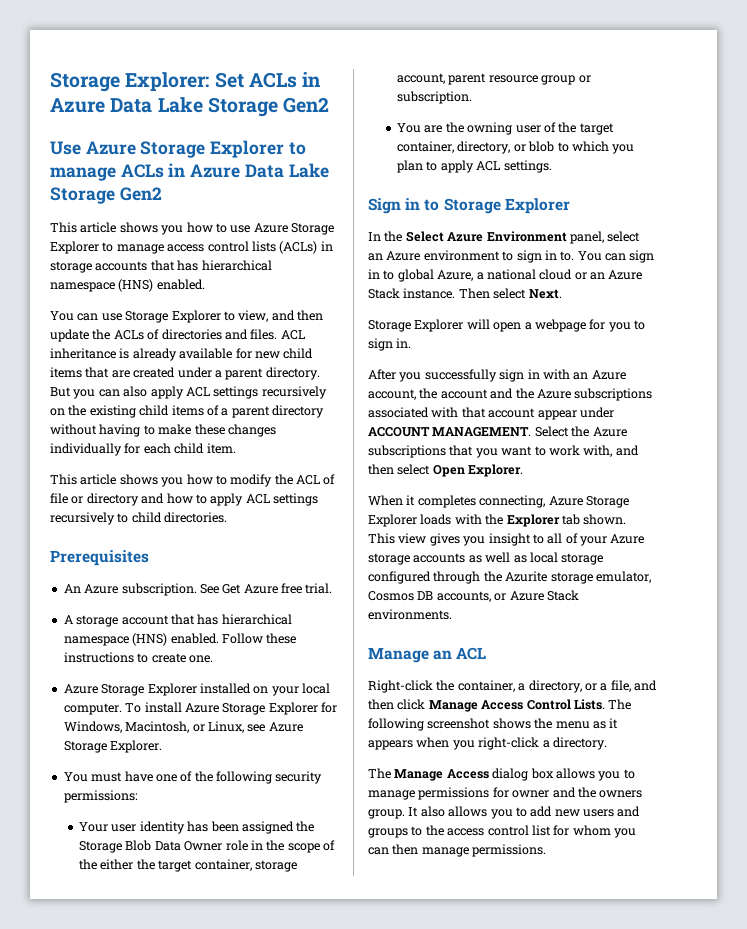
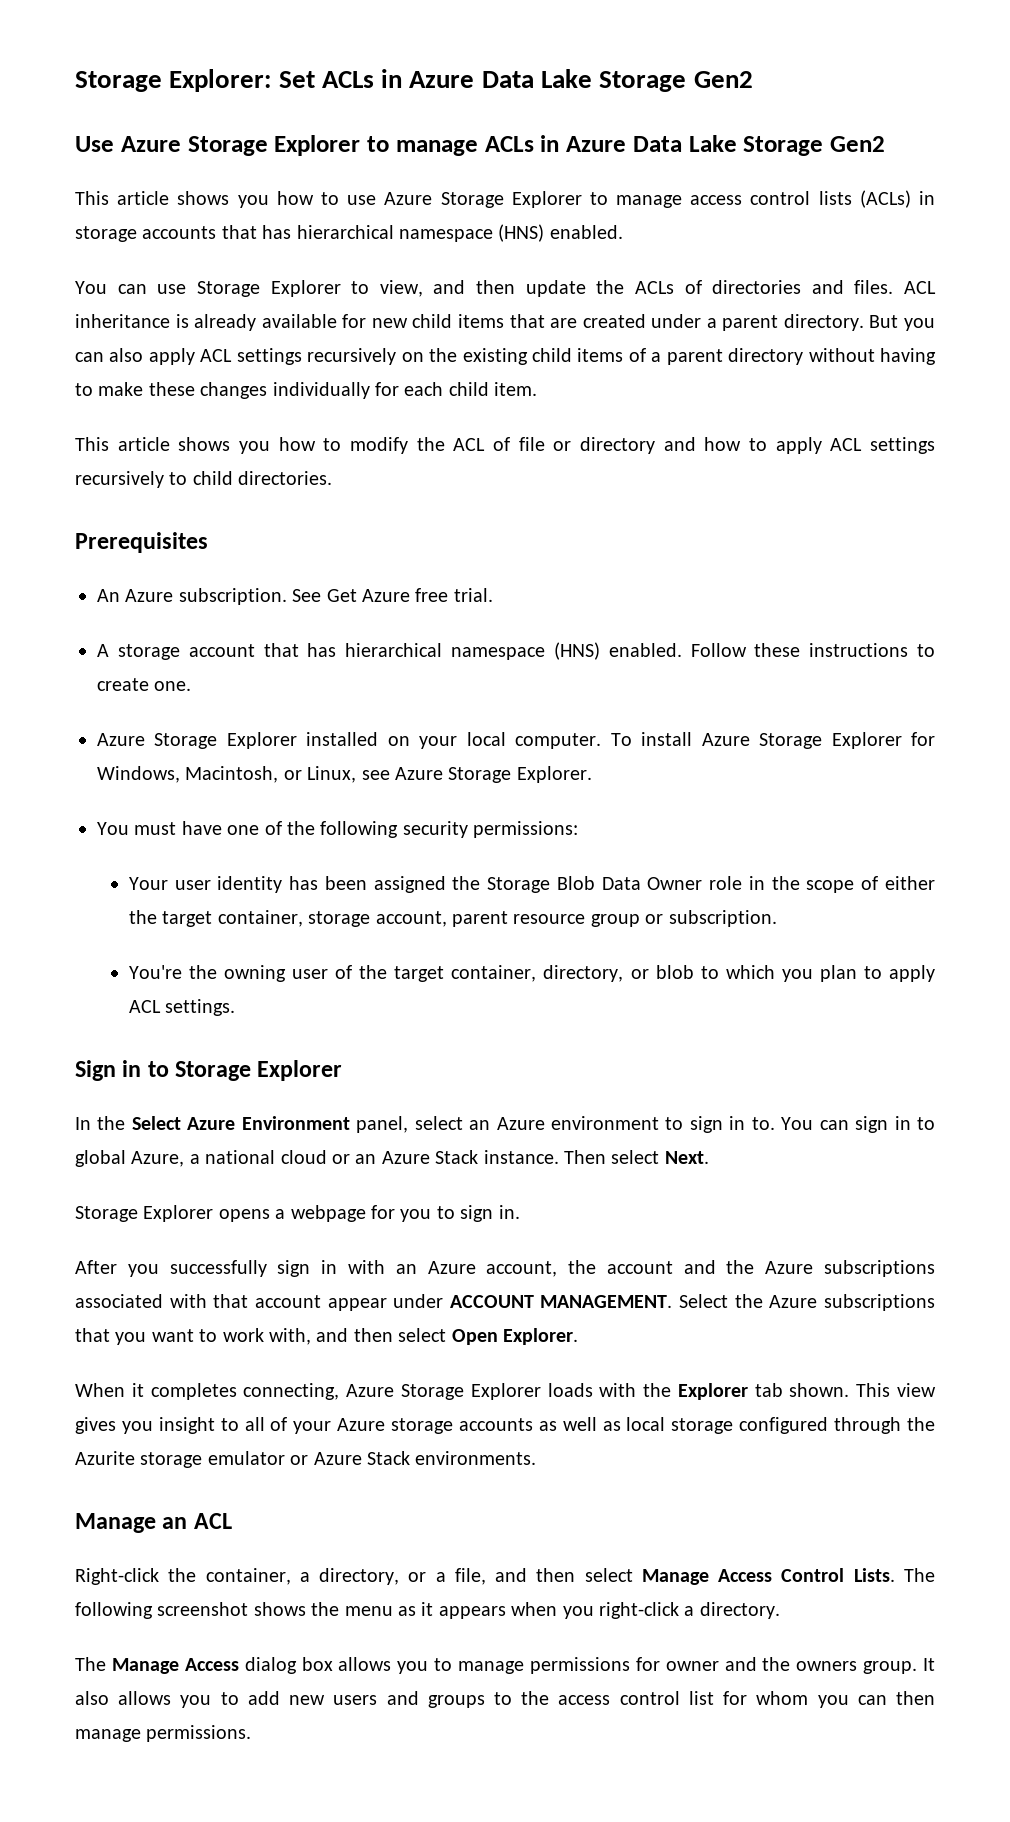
- Your user identity has been assigned the Storage Blob Data Owner role in the scope of the either the target container, storage account, parent resource group or subscription.
+ Your user identity has been assigned the Storage Blob Data Owner role in the scope of either the target container, storage account, parent resource group or subscription.
- You are the owning user of the target container, directory, or blob to which you plan to apply ACL settings.
+ You're the owning user of the target container, directory, or blob to which you plan to apply ACL settings.
- Storage Explorer will open a webpage for you to sign in.
+ Storage Explorer opens a webpage for you to sign in.
- This view gives you insight to all of your Azure storage accounts as well as local storage configured through the Azurite storage emulator, Cosmos DB accounts, or Azure Stack environments.
+ This view gives you insight to all of your Azure storage accounts as well as local storage configured through the Azurite storage emulator or Azure Stack environments.
- Right-click the container, a directory, or a file, and then click Manage Access Control Lists.
+ Right-click the container, a directory, or a file, and then select Manage Access Control Lists.

